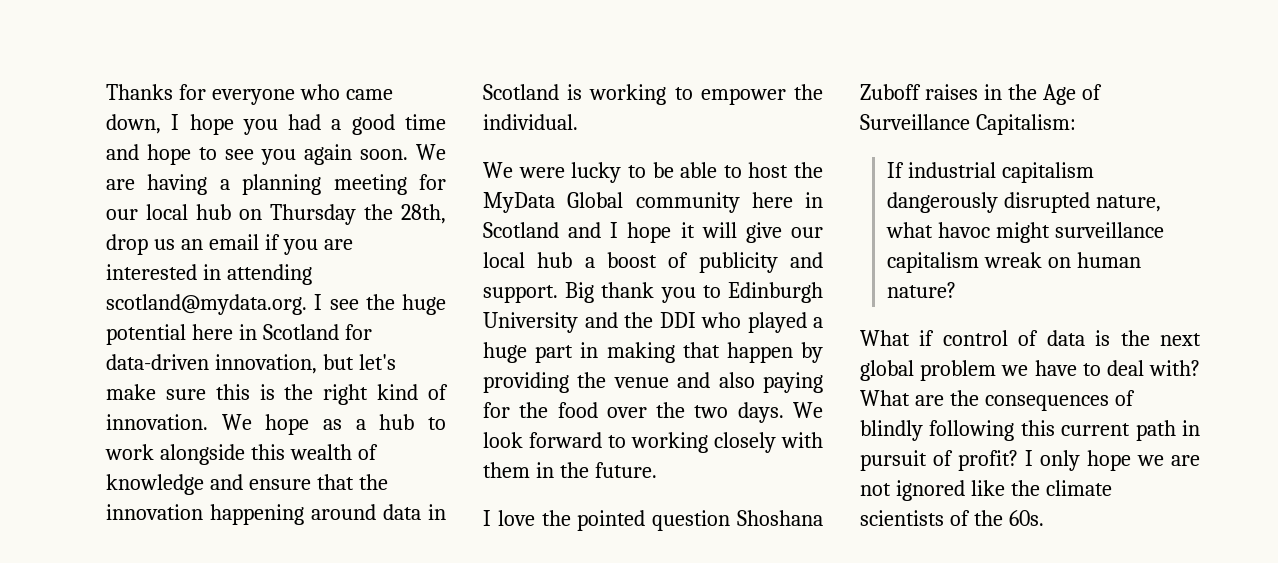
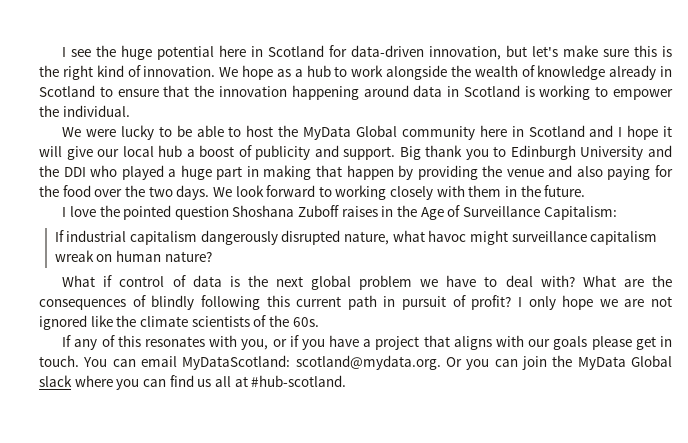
- Thanks for everyone who came down, I hope you had a good time and hope to see you again soon. We are having a planning meeting for our local hub on Thursday the 28th, drop us an email if you are interested in attending scotland@mydata.org. I see the huge potential here in Scotland for data-driven innovation, but let's make sure this is the right kind of innovation.
+ I see the huge potential here in Scotland for data-driven innovation, but let's make sure this is the right kind of innovation.
- We hope as a hub to work alongside this wealth of knowledge and ensure that the innovation happening around data in Scotland is working to empower the individual.
+ We hope as a hub to work alongside the wealth of knowledge already in Scotland to ensure that the innovation happening around data in Scotland is working to empower the individual.
+ If any of this resonates with you, or if you have a project that aligns with our goals please get in touch. You can email MyDataScotland: scotland@mydata.org. Or you can join the MyData Global slack where you can find us all at #hub-scotland.

